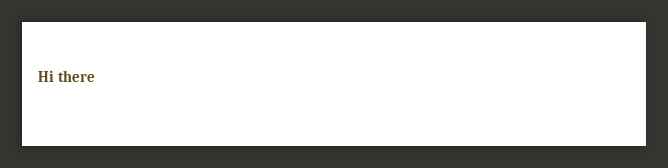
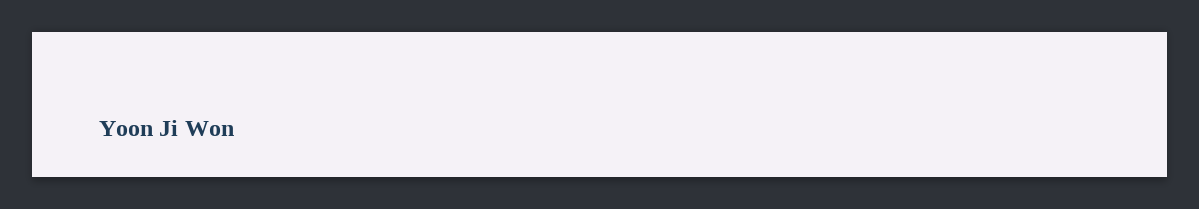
- Hi there
+ Yoon Ji Won

